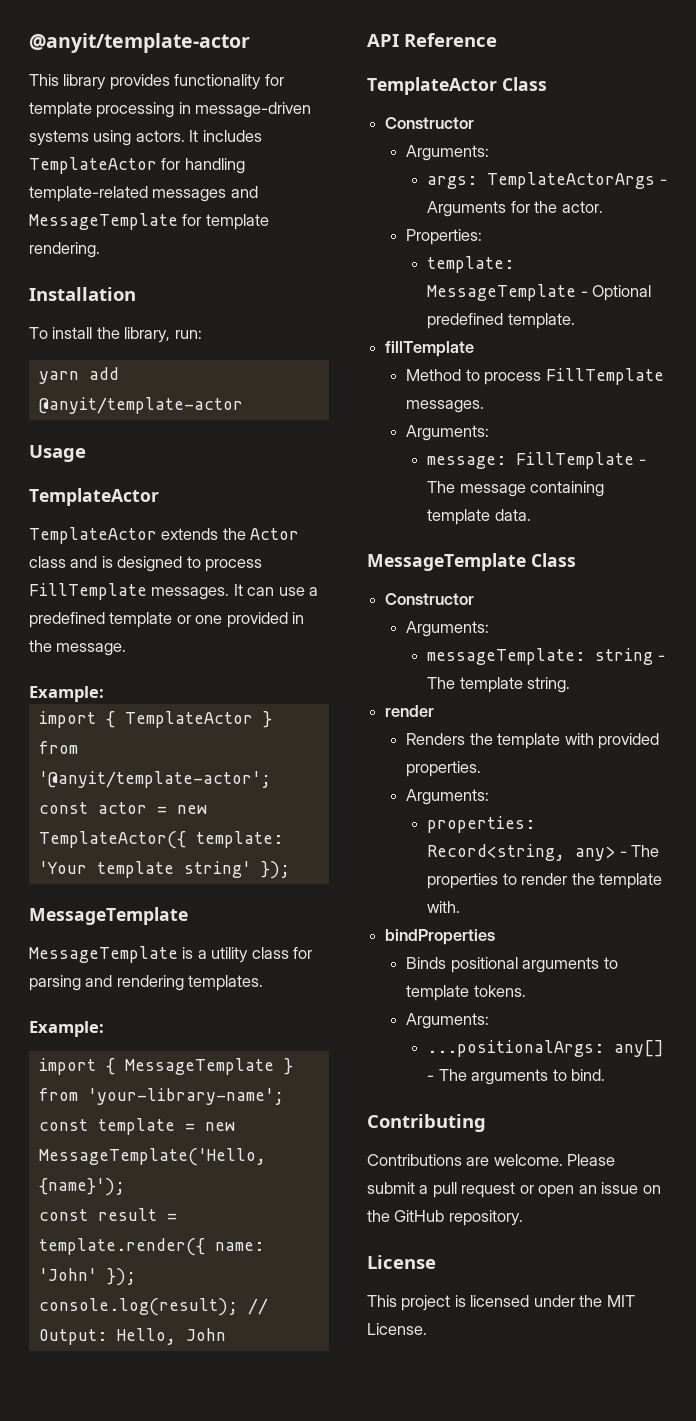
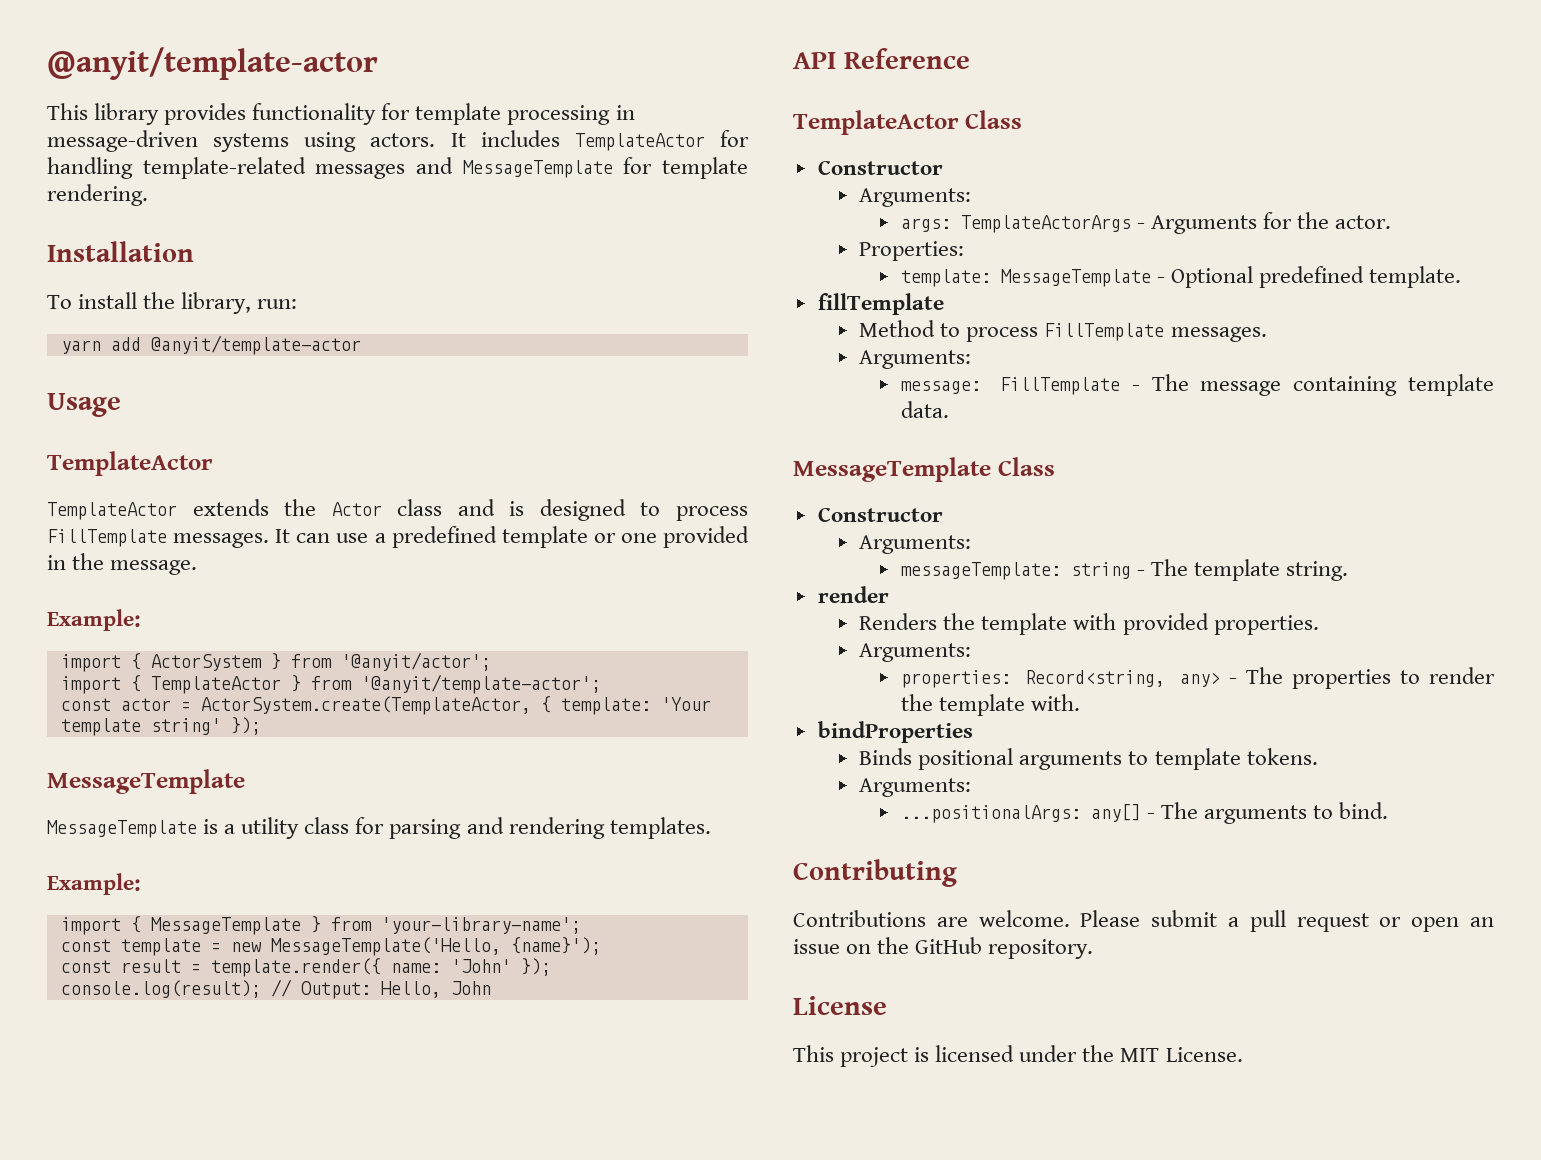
+ import { ActorSystem } from '@anyit/actor';
- const actor = new TemplateActor({ template: 'Your template string' });
+ const actor = ActorSystem.create(TemplateActor, { template: 'Your template string' });

